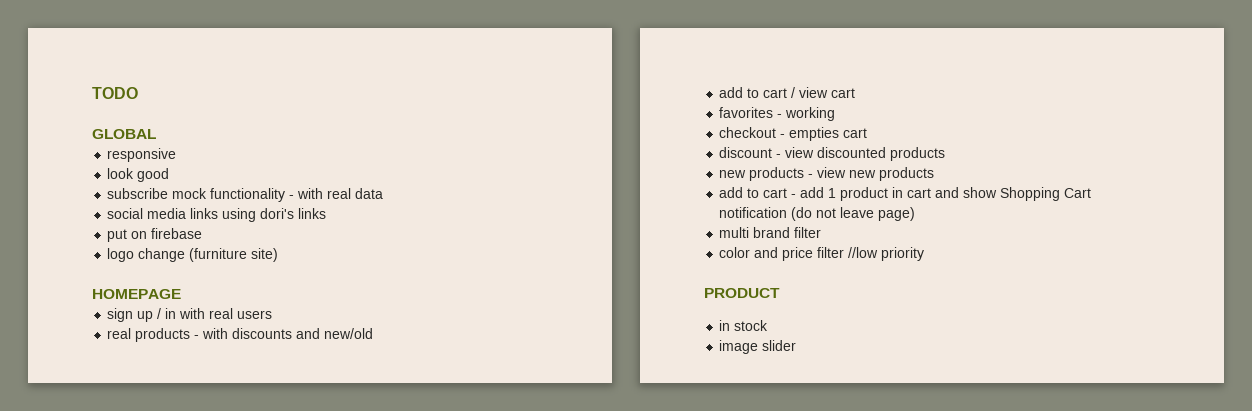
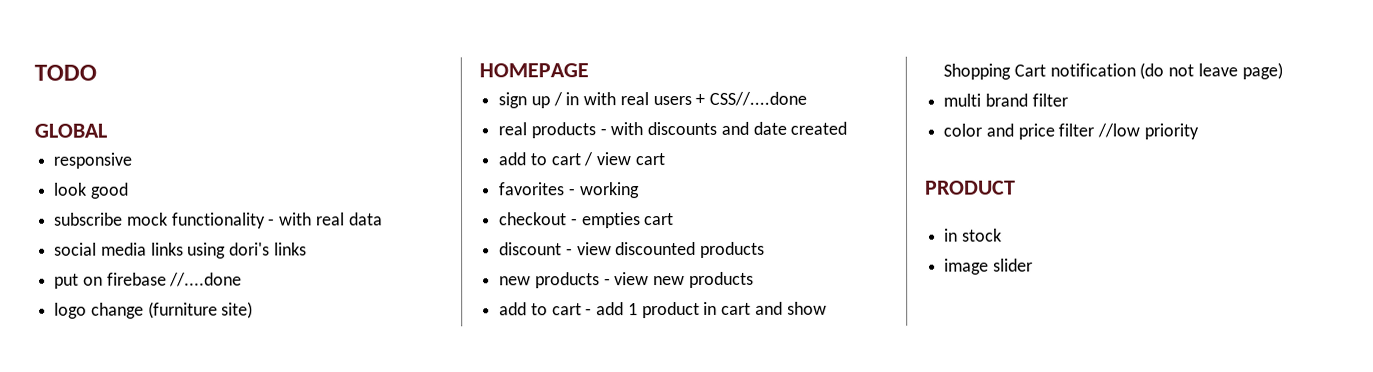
- put on firebase
+ put on firebase //....done
- sign up / in with real users
+ sign up / in with real users + CSS//....done
- real products - with discounts and new/old
+ real products - with discounts and date created

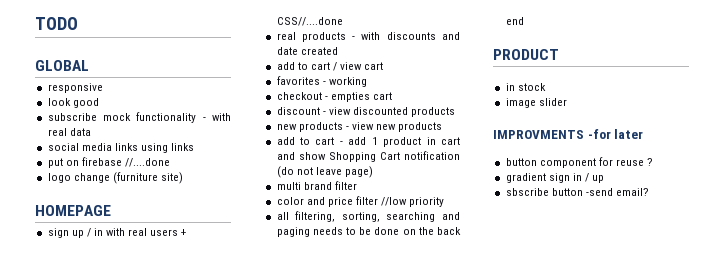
- social media links using dori's links
+ social media links using links
+ all filtering, sorting, searching and paging needs to be done on the back end
+ IMPROVMENTS -for later
+ button component for reuse ?
+ gradient sign in / up
+ sbscribe button -send email?

